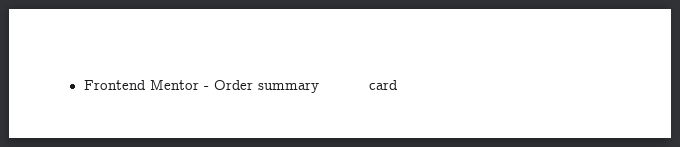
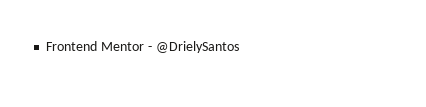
- Frontend Mentor - Order summary card
+ Frontend Mentor - @DrielySantos

